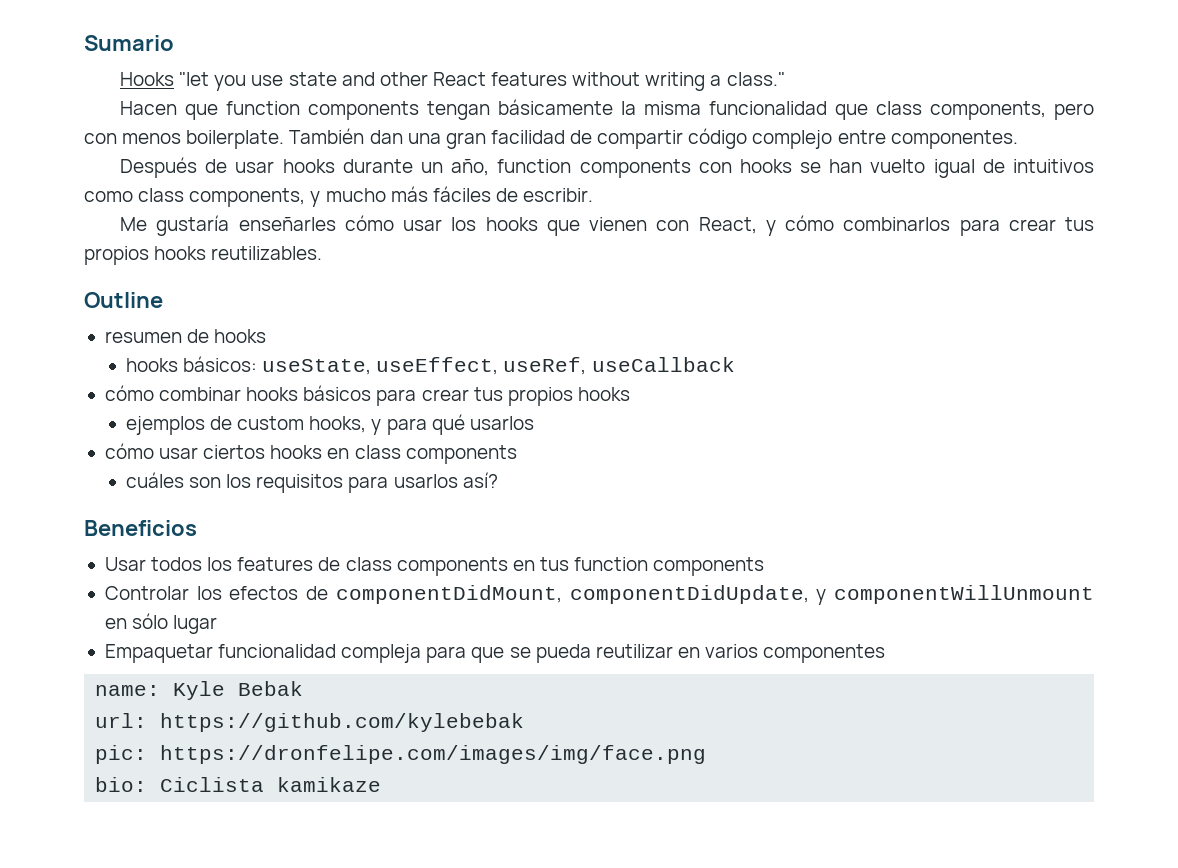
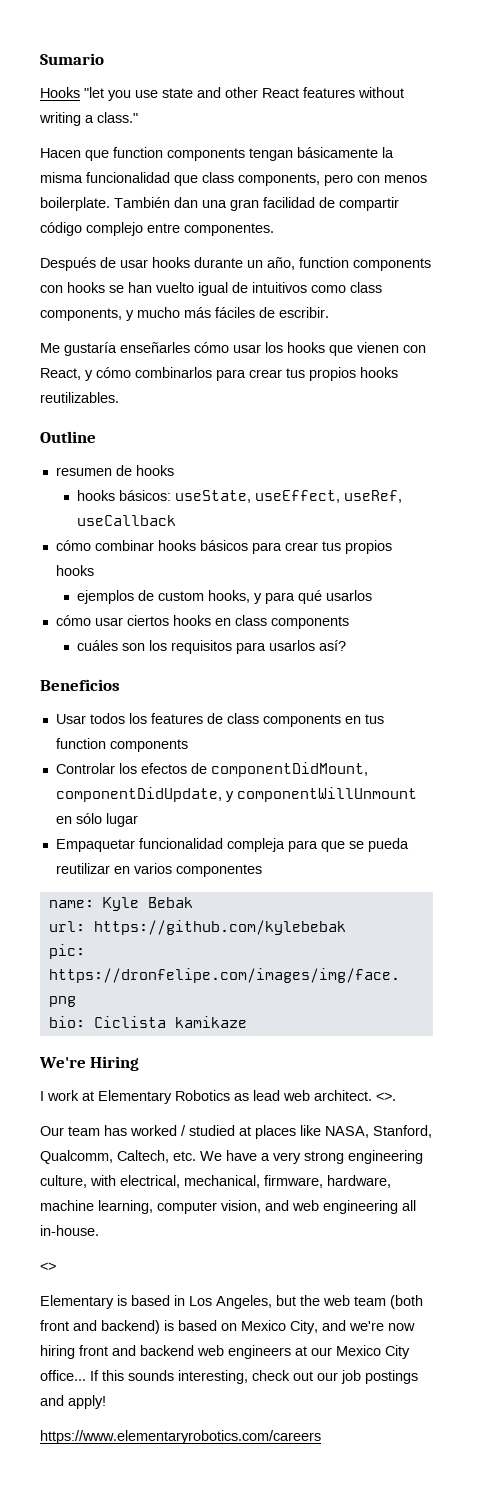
+ We're Hiring
+ I work at Elementary Robotics as lead web architect. <>.
+ Our team has worked / studied at places like NASA, Stanford, Qualcomm, Caltech, etc. We have a very strong engineering culture, with electrical, mechanical, firmware, hardware, machine learning, computer vision, and web engineering all in-house.
+ <>
+ Elementary is based in Los Angeles, but the web team (both front and backend) is based on Mexico City, and we're now hiring front and backend web engineers at our Mexico City office... If this sounds interesting, check out our job postings and apply!
+ https://www.elementaryrobotics.com/careers

